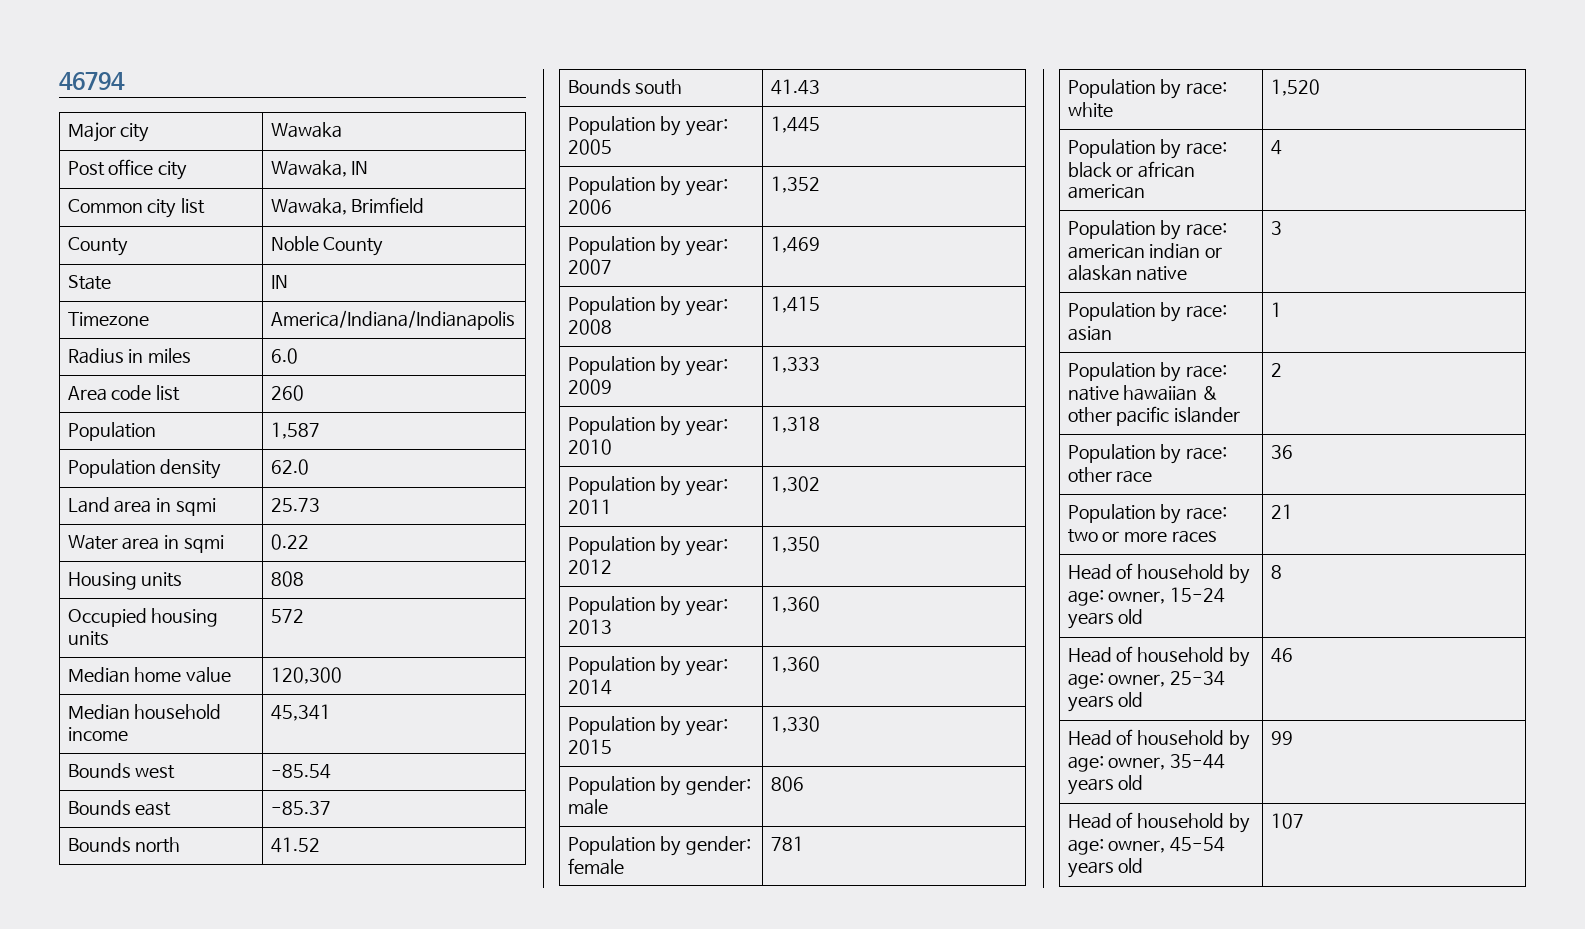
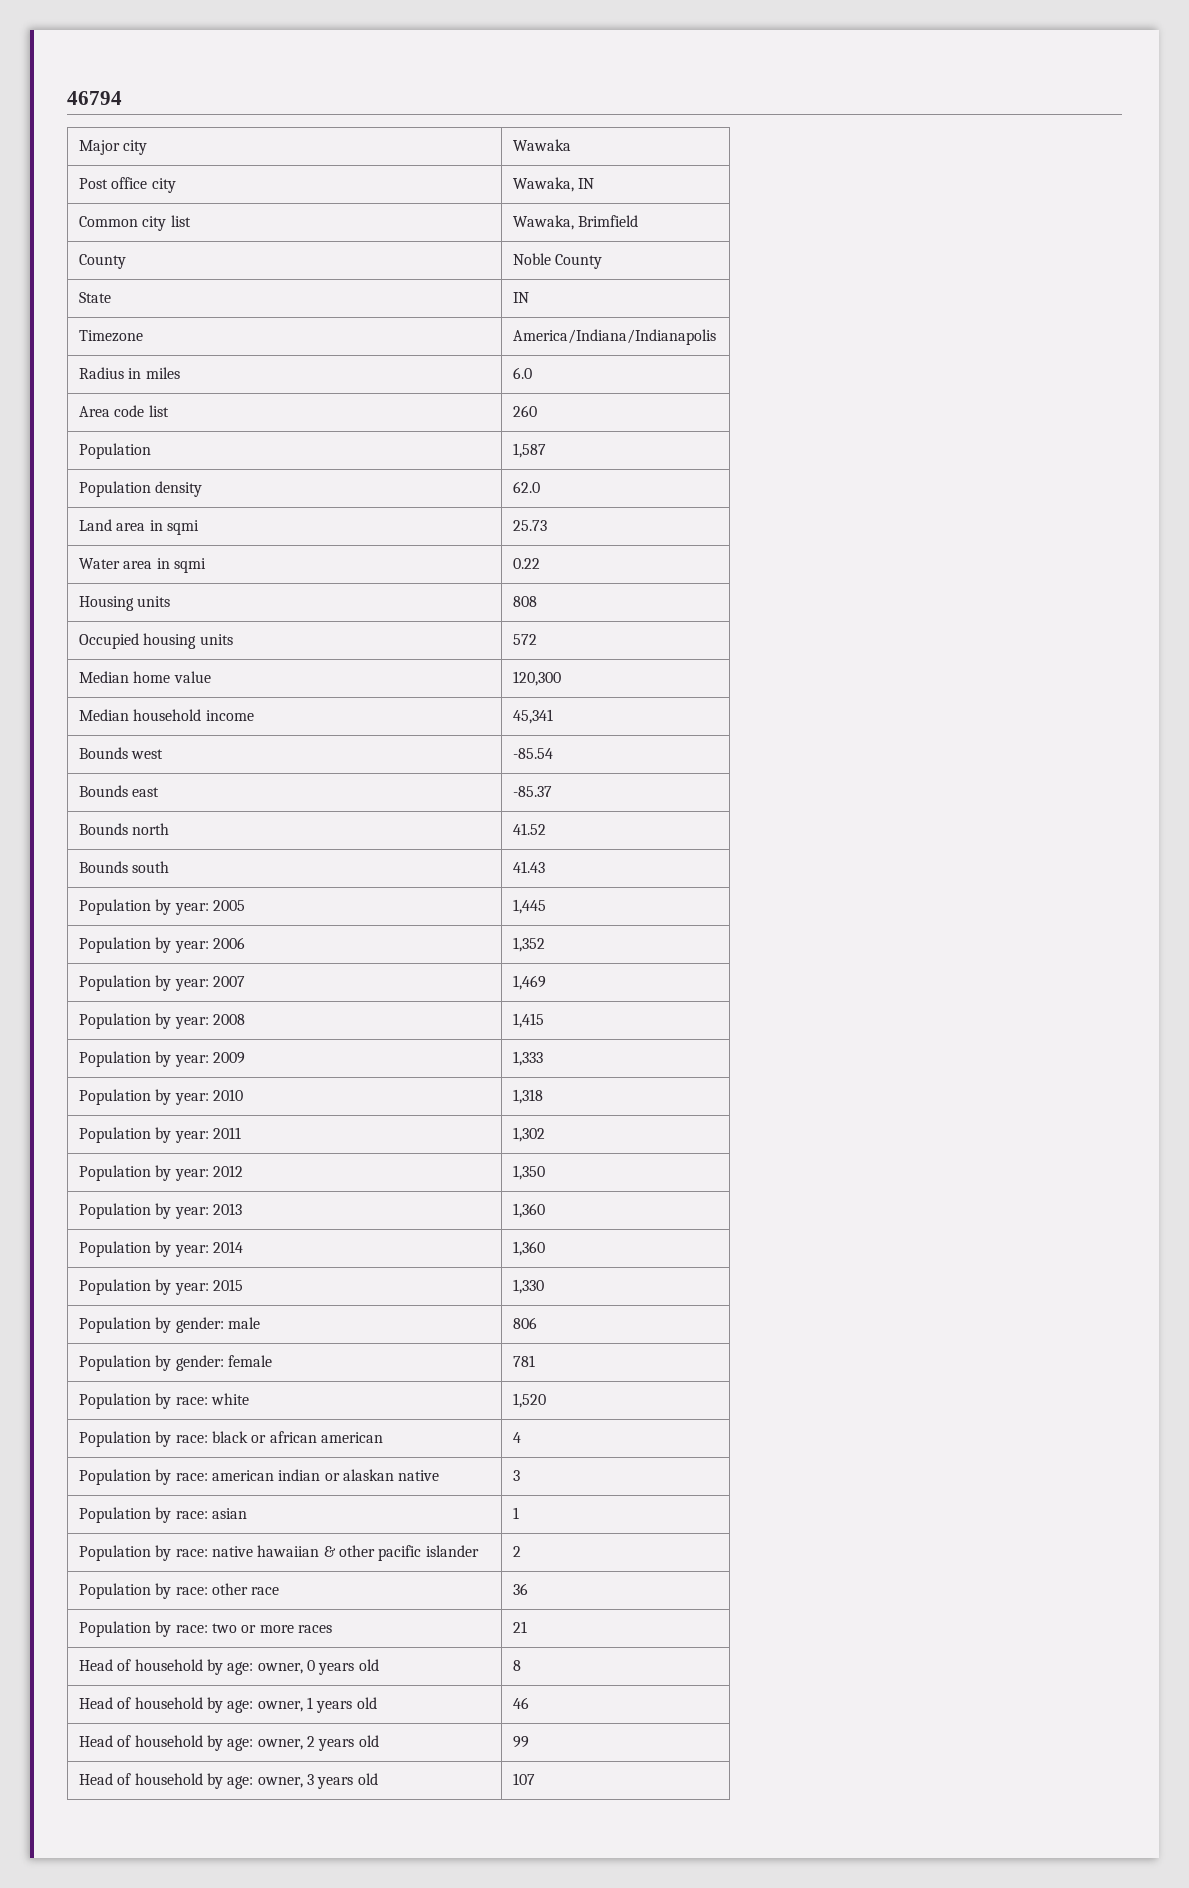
- Head of household by age: owner, 15-24 years old | 8
+ Head of household by age: owner, 0 years old | 8
- Head of household by age: owner, 25-34 years old | 46
+ Head of household by age: owner, 1 years old | 46
- Head of household by age: owner, 35-44 years old | 99
+ Head of household by age: owner, 2 years old | 99
- Head of household by age: owner, 45-54 years old | 107
+ Head of household by age: owner, 3 years old | 107

